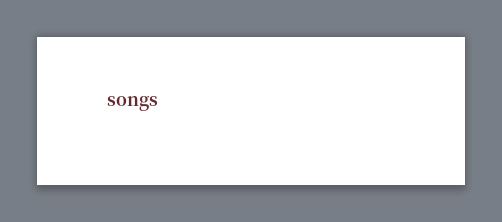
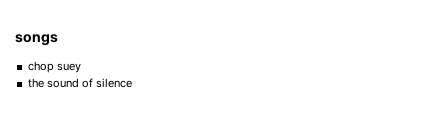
+ chop suey
+ the sound of silence

